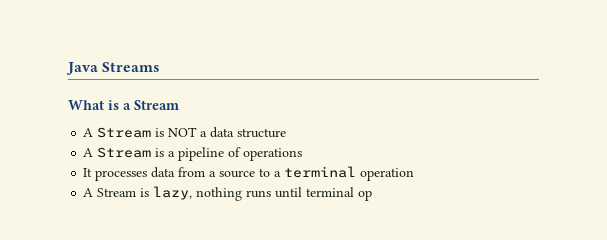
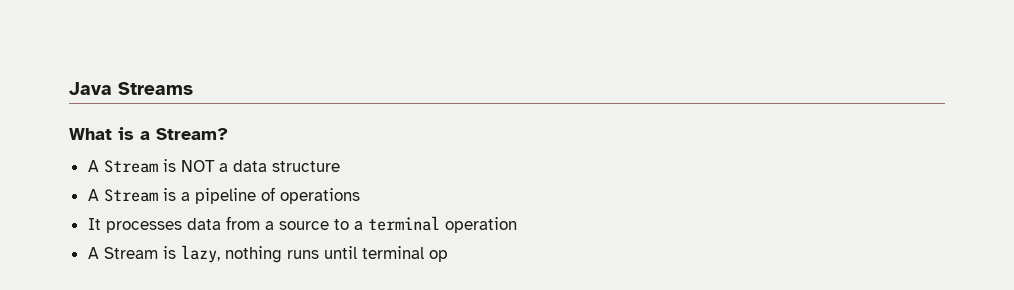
- What is a Stream
+ What is a Stream?

